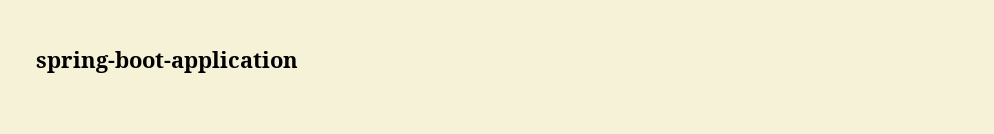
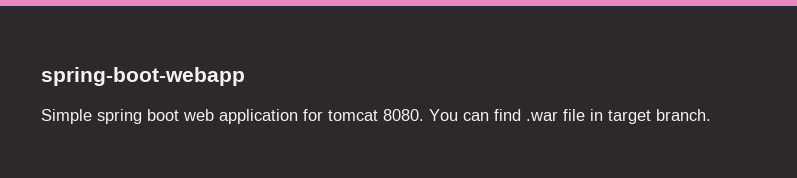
- spring-boot-application
+ spring-boot-webapp
+ Simple spring boot web application for tomcat 8080. You can find .war file in target branch.

